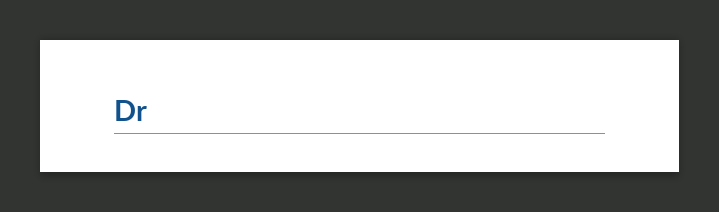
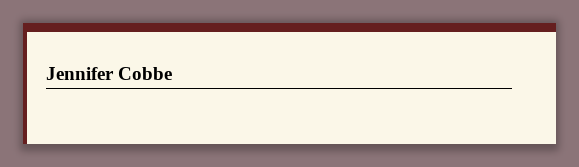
- Dr
+ Jennifer Cobbe

